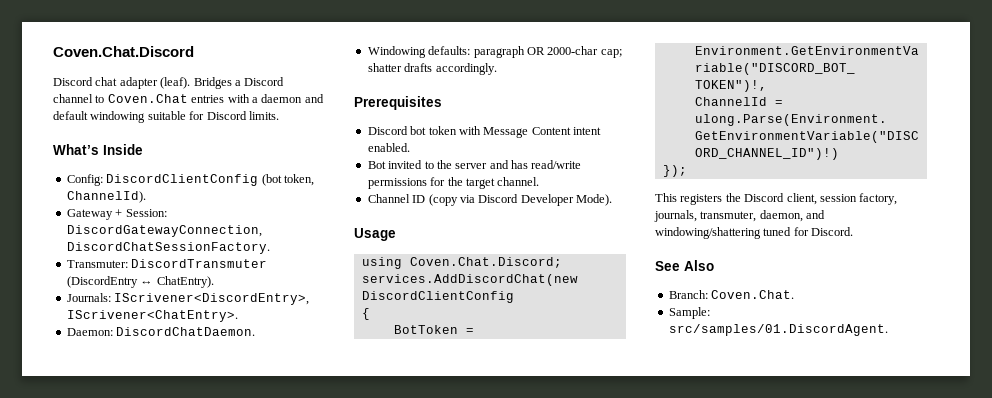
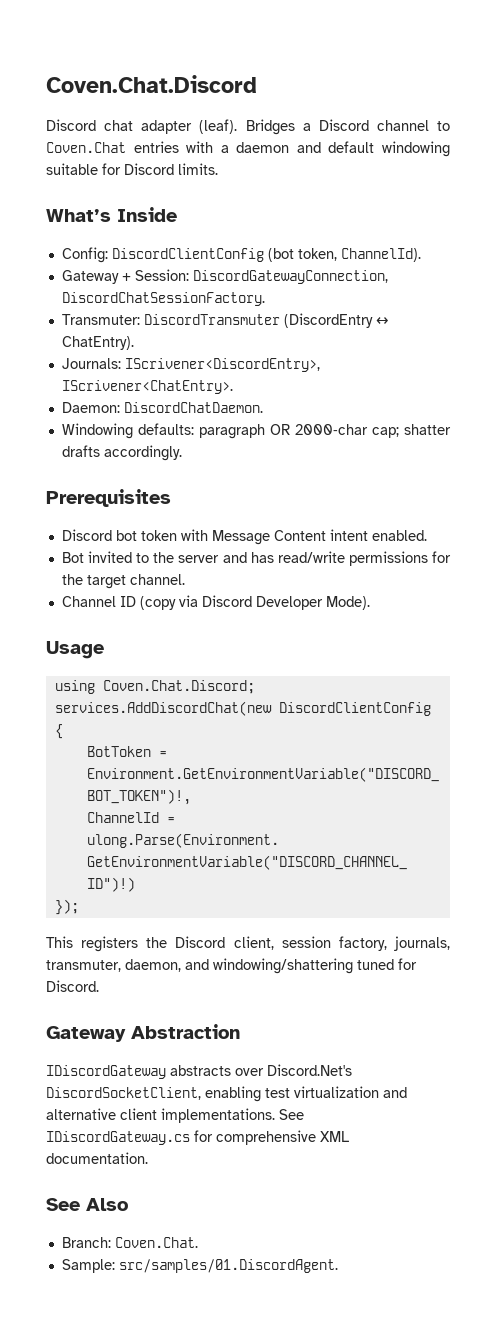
+ Gateway Abstraction
+ IDiscordGateway abstracts over Discord.Net's DiscordSocketClient, enabling test virtualization and alternative client implementations. See IDiscordGateway.cs for comprehensive XML documentation.

